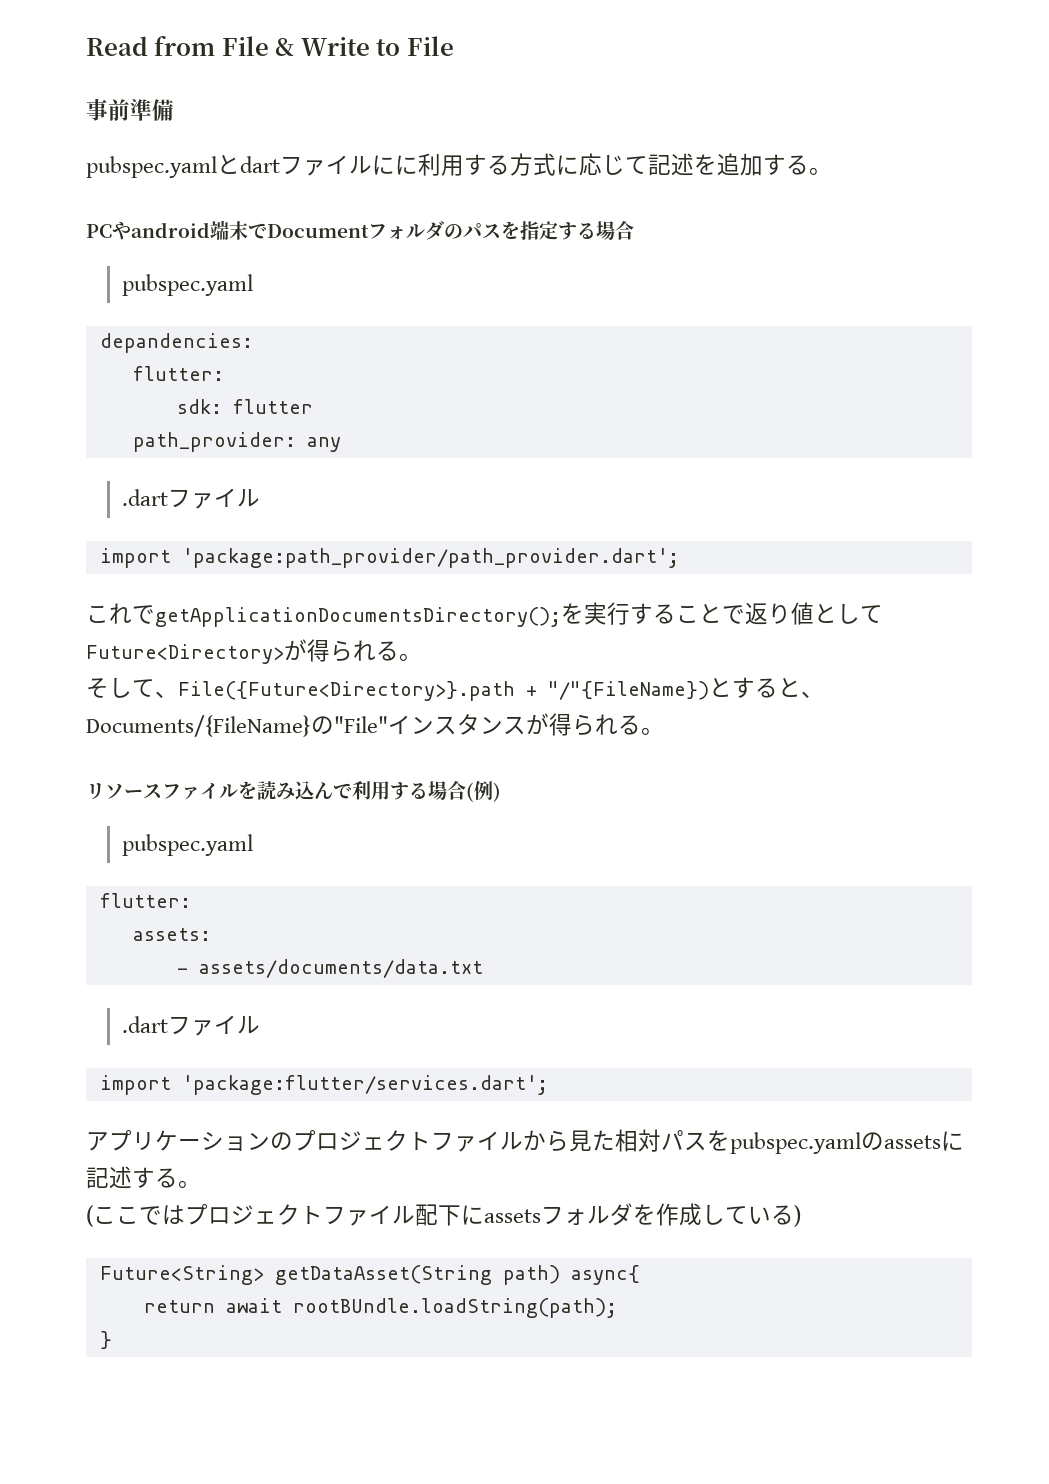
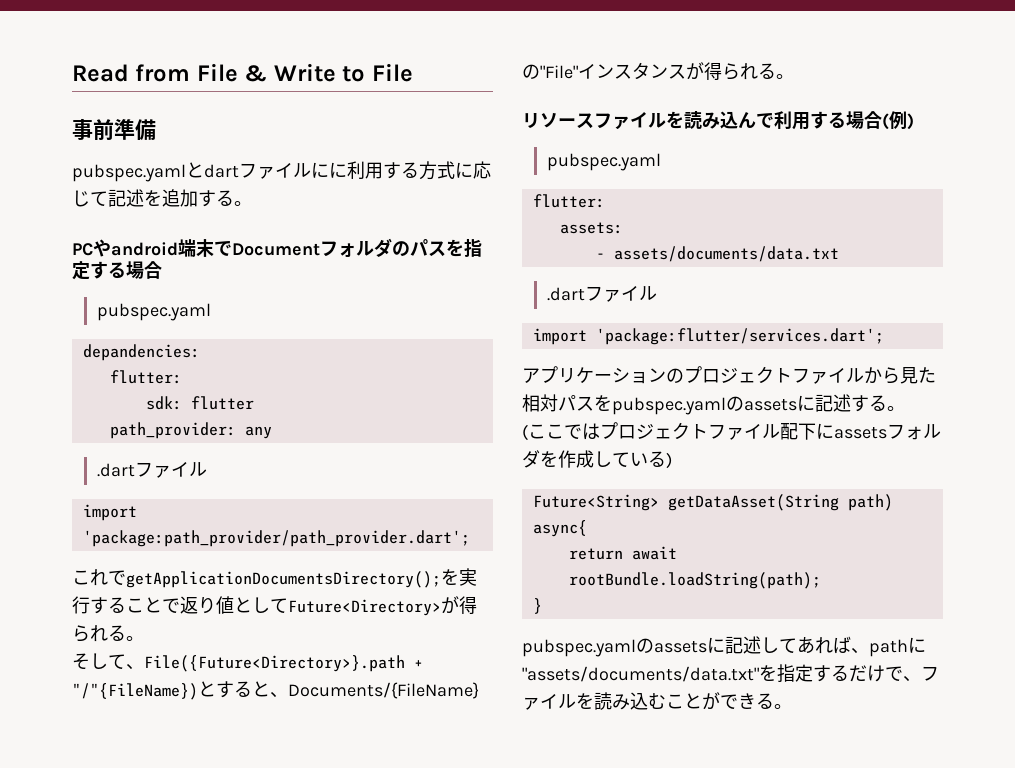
- return await rootBUndle.loadString(path);
+ return await rootBundle.loadString(path);
+ pubspec.yamlのassetsに記述してあれば、pathに"assets/documents/data.txt"を指定するだけで、ファイルを読み込むことができる。

